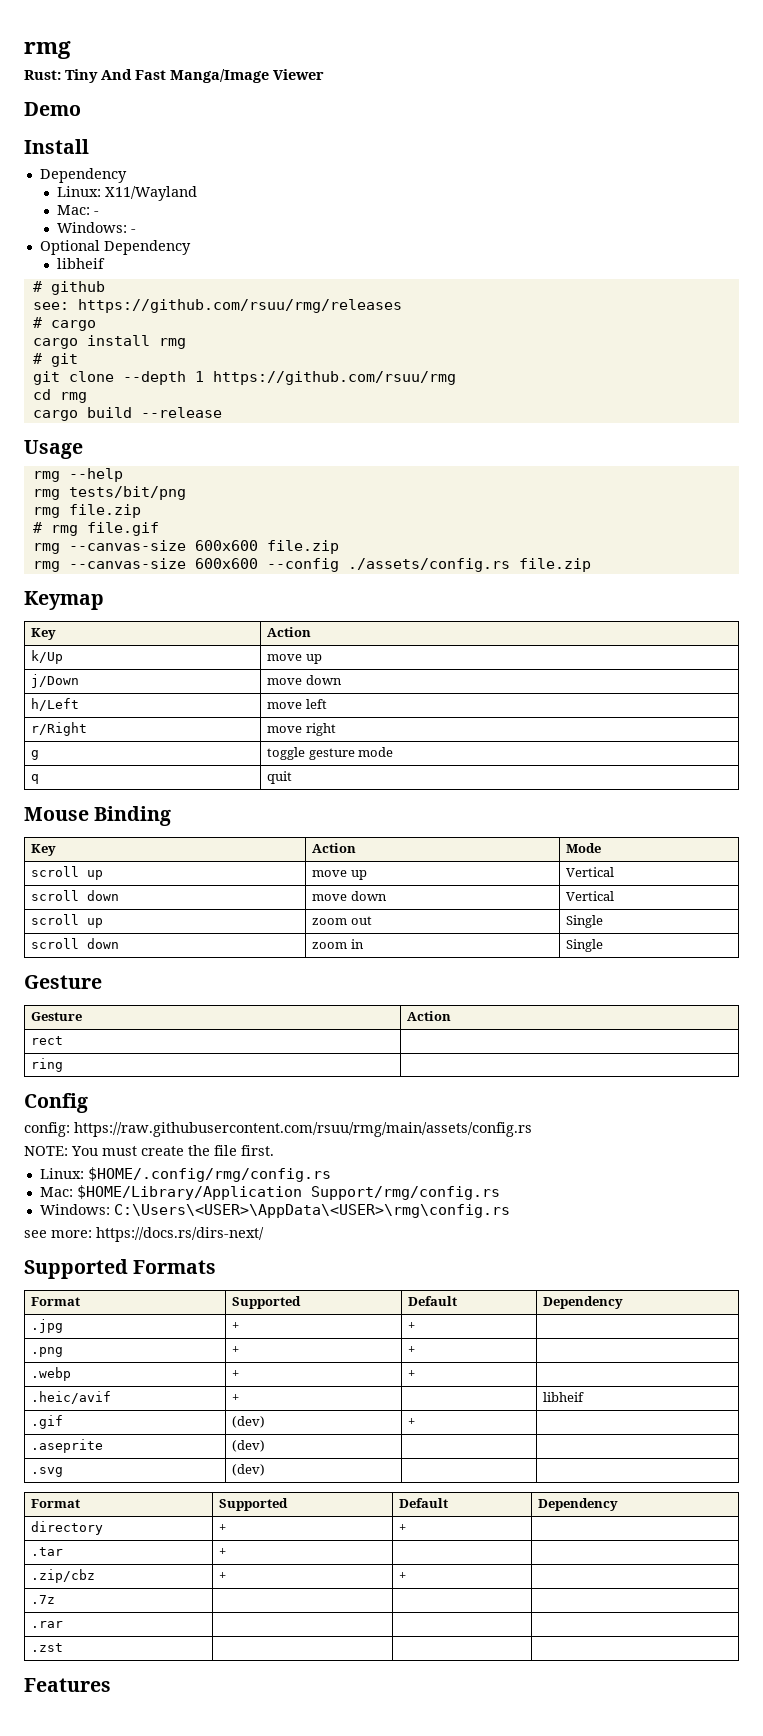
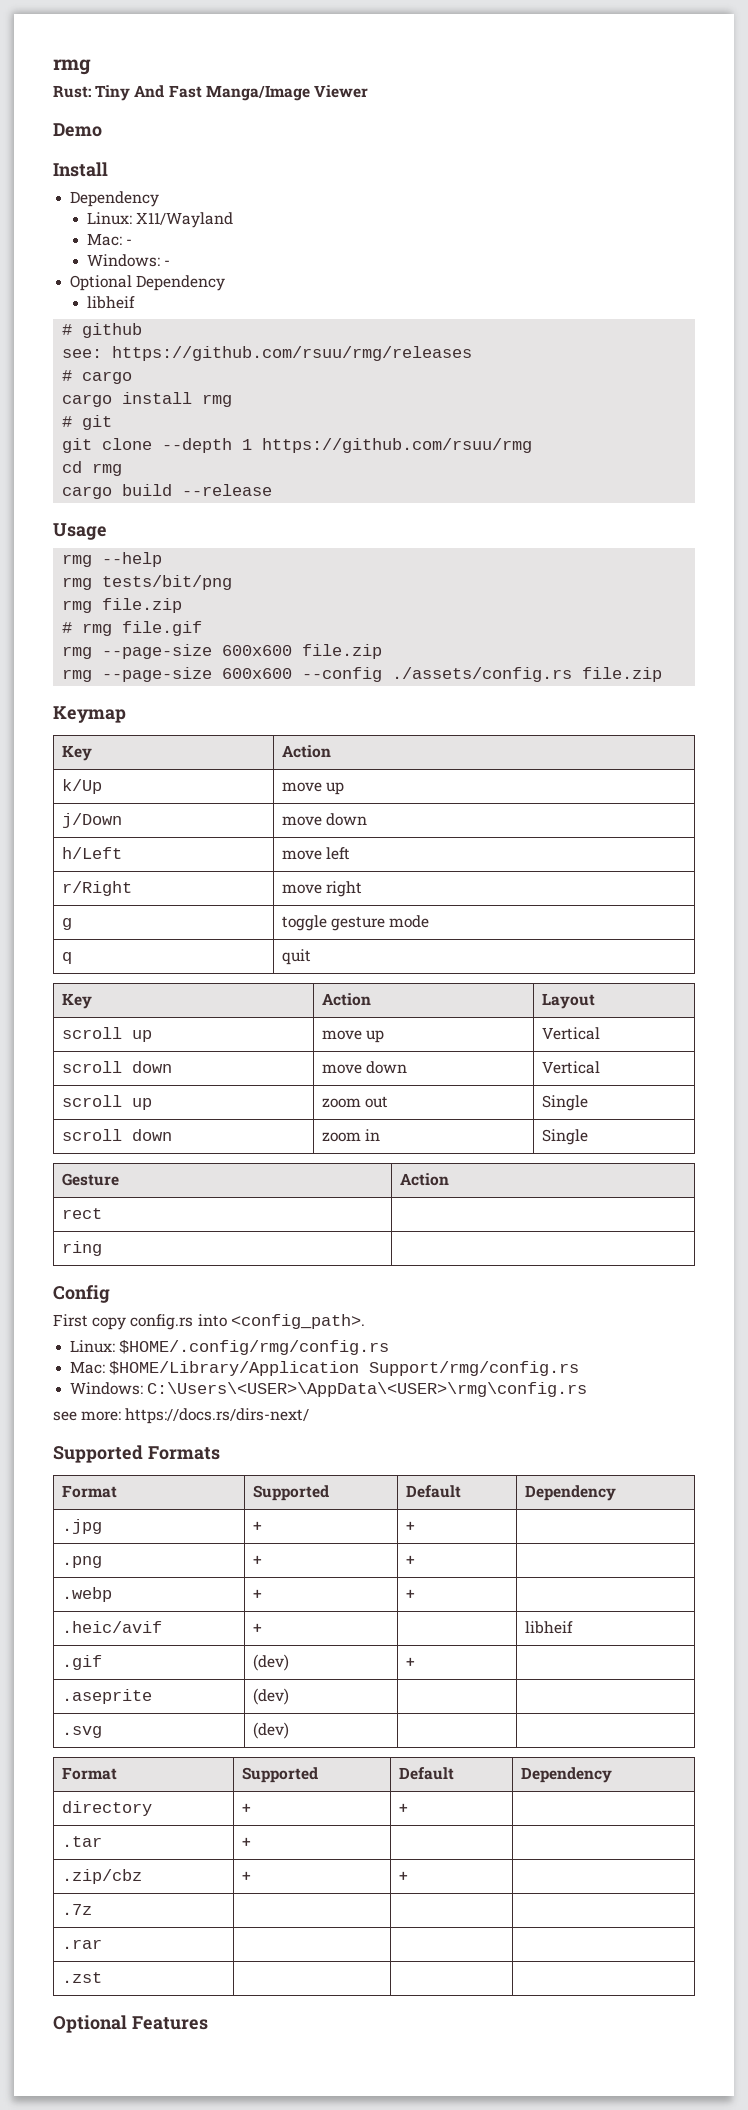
- rmg --canvas-size 600x600 file.zip
+ rmg --page-size 600x600 file.zip
- rmg --canvas-size 600x600 --config ./assets/config.rs file.zip
+ rmg --page-size 600x600 --config ./assets/config.rs file.zip
- Mouse Binding
- Key | Action | Mode
+ Key | Action | Layout
  scroll down | zoom in | Single
- Gesture
- config: https://raw.githubusercontent.com/rsuu/rmg/main/assets/config.rs
- NOTE: You must create the file first.
+ First copy config.rs into <config_path>.
- Features
+ Optional Features

